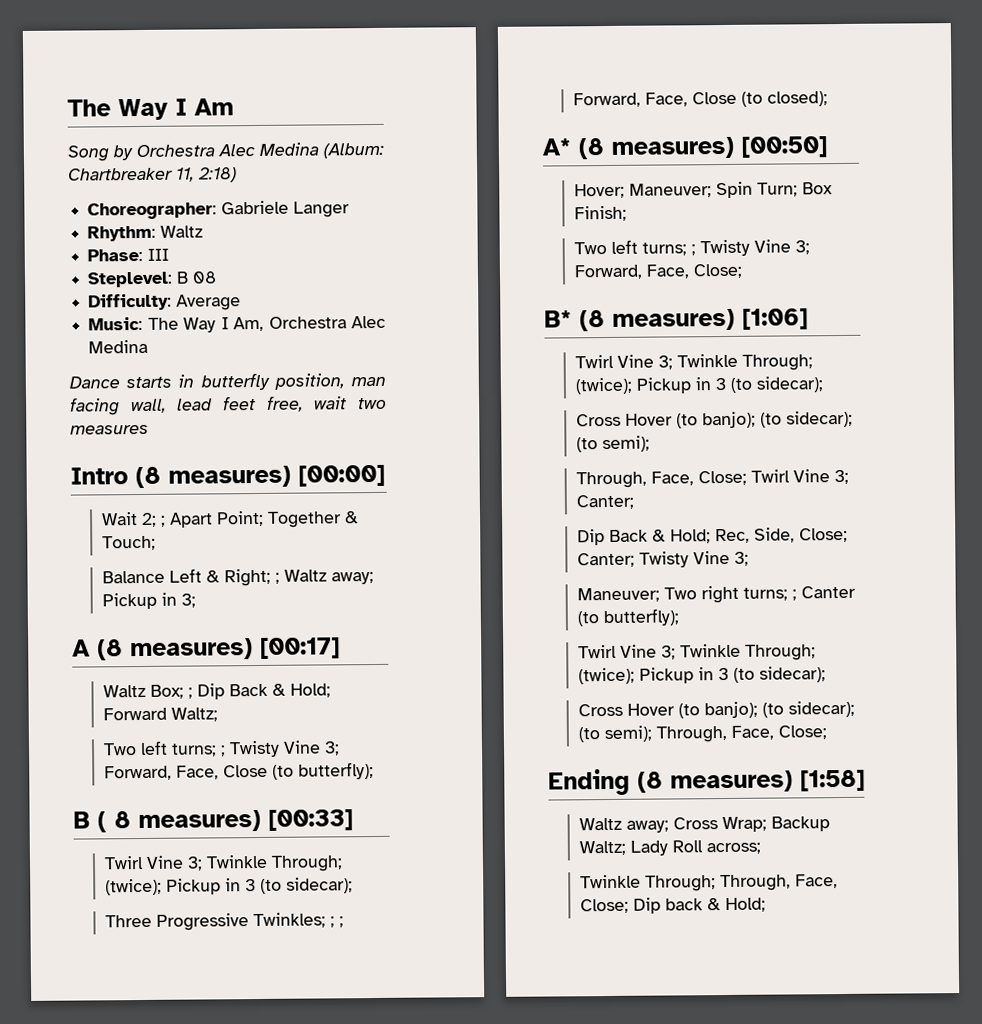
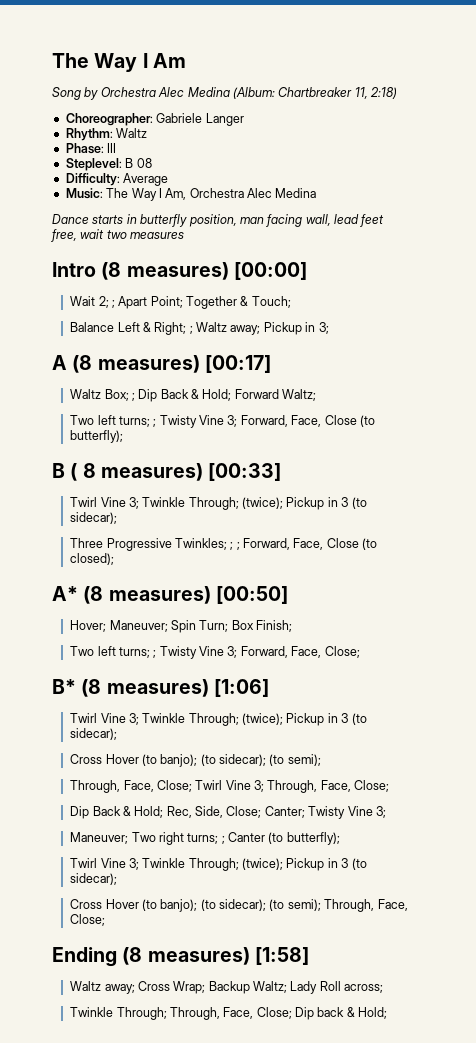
- Through, Face, Close; Twirl Vine 3; Canter;
+ Through, Face, Close; Twirl Vine 3; Through, Face, Close;

